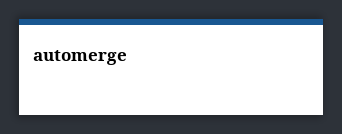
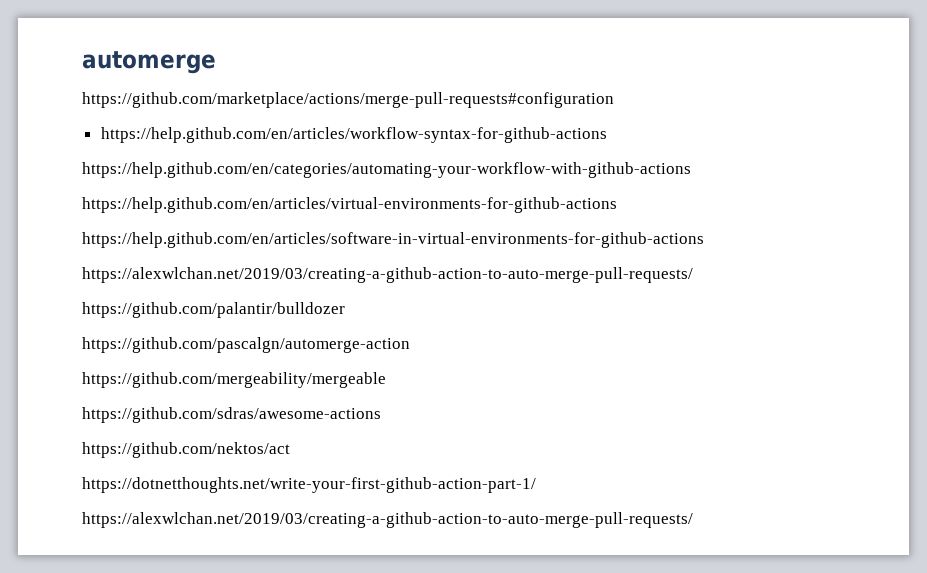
+ https://github.com/marketplace/actions/merge-pull-requests#configuration
+ https://help.github.com/en/articles/workflow-syntax-for-github-actions
+ https://help.github.com/en/categories/automating-your-workflow-with-github-actions
+ https://help.github.com/en/articles/virtual-environments-for-github-actions
+ https://help.github.com/en/articles/software-in-virtual-environments-for-github-actions
+ https://alexwlchan.net/2019/03/creating-a-github-action-to-auto-merge-pull-requests/
+ https://github.com/palantir/bulldozer
+ https://github.com/pascalgn/automerge-action
+ https://github.com/mergeability/mergeable
+ https://github.com/sdras/awesome-actions
+ https://github.com/nektos/act
+ https://dotnetthoughts.net/write-your-first-github-action-part-1/
+ https://alexwlchan.net/2019/03/creating-a-github-action-to-auto-merge-pull-requests/

